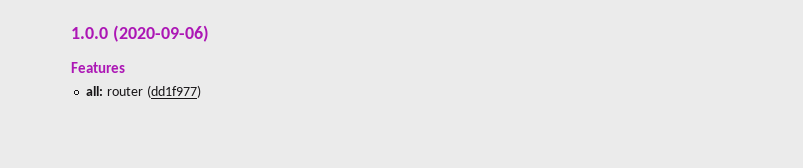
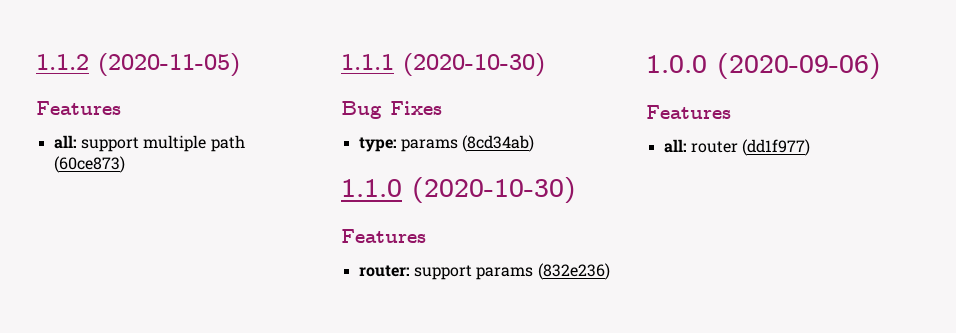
+ 1.1.2 (2020-11-05)
+ Features
+ all: support multiple path (60ce873)
+ 1.1.1 (2020-10-30)
+ Bug Fixes
+ type: params (8cd34ab)
+ 1.1.0 (2020-10-30)
+ Features
+ router: support params (832e236)

